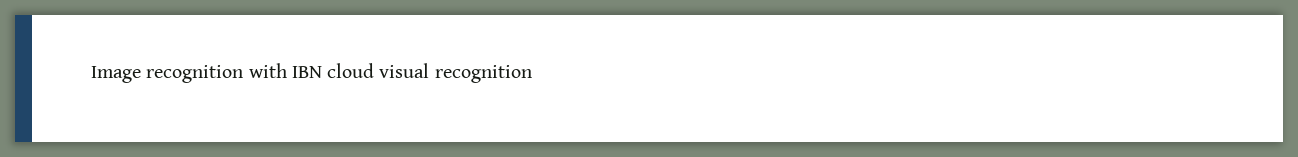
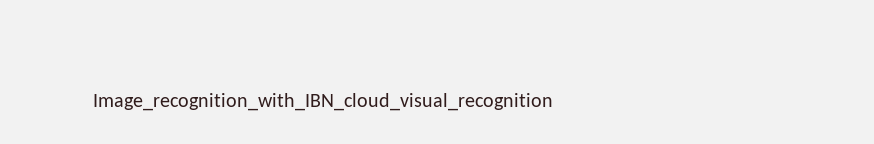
- Image recognition with IBN cloud visual recognition
+ Image_recognition_with_IBN_cloud_visual_recognition

